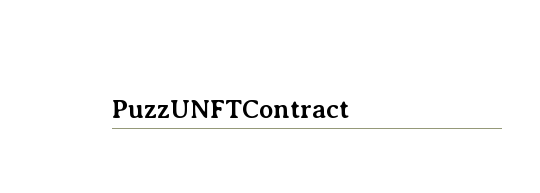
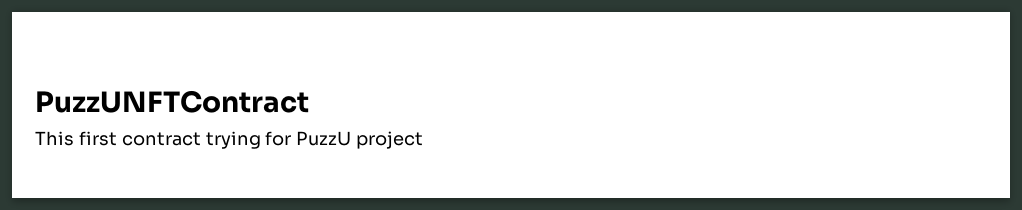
+ This first contract trying for PuzzU project

